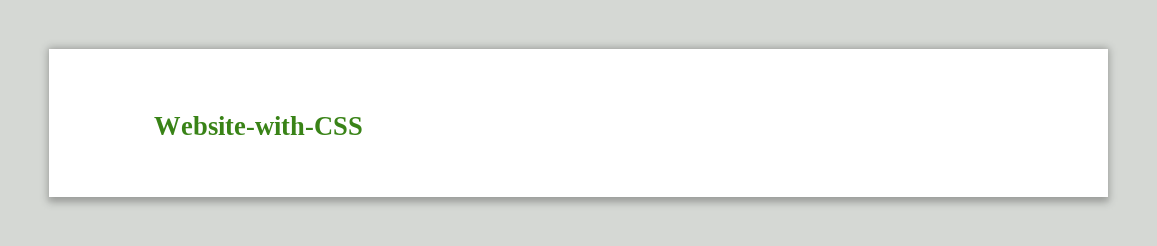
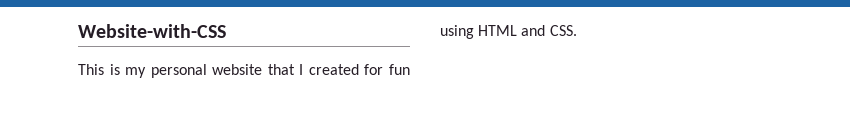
+ This is my personal website that I created for fun using HTML and CSS.

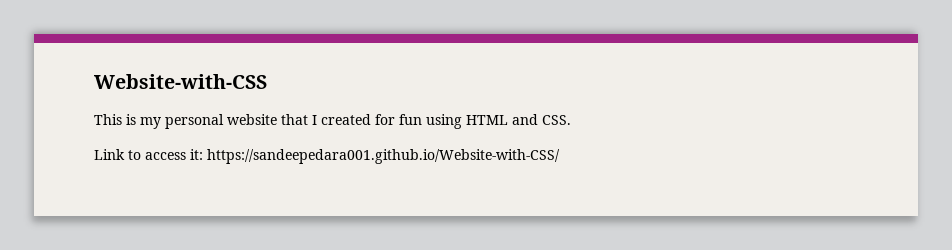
+ Link to access it: https://sandeepedara001.github.io/Website-with-CSS/

